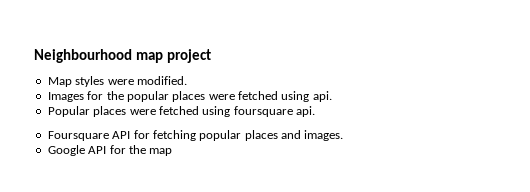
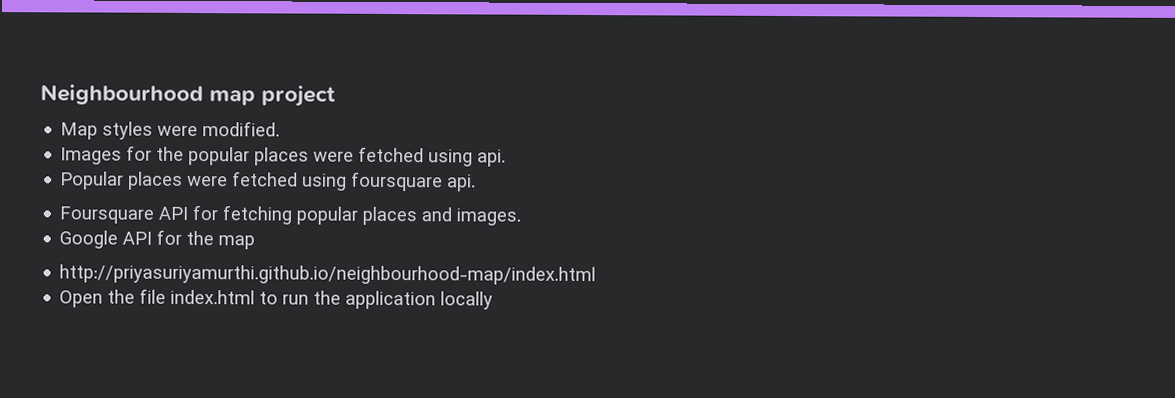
+ http://priyasuriyamurthi.github.io/neighbourhood-map/index.html
+ Open the file index.html to run the application locally

